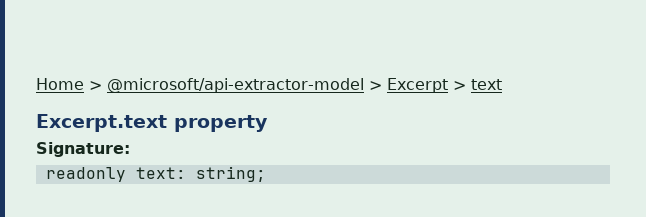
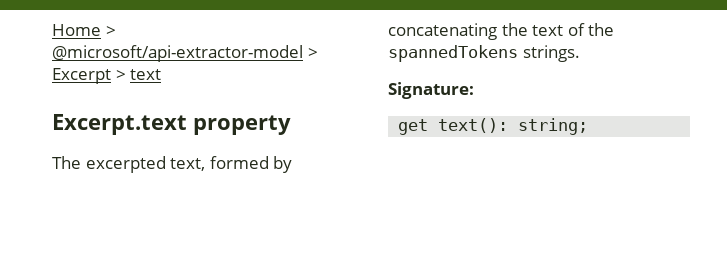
+ The excerpted text, formed by concatenating the text of the spannedTokens strings.
- readonly text: string;
+ get text(): string;

